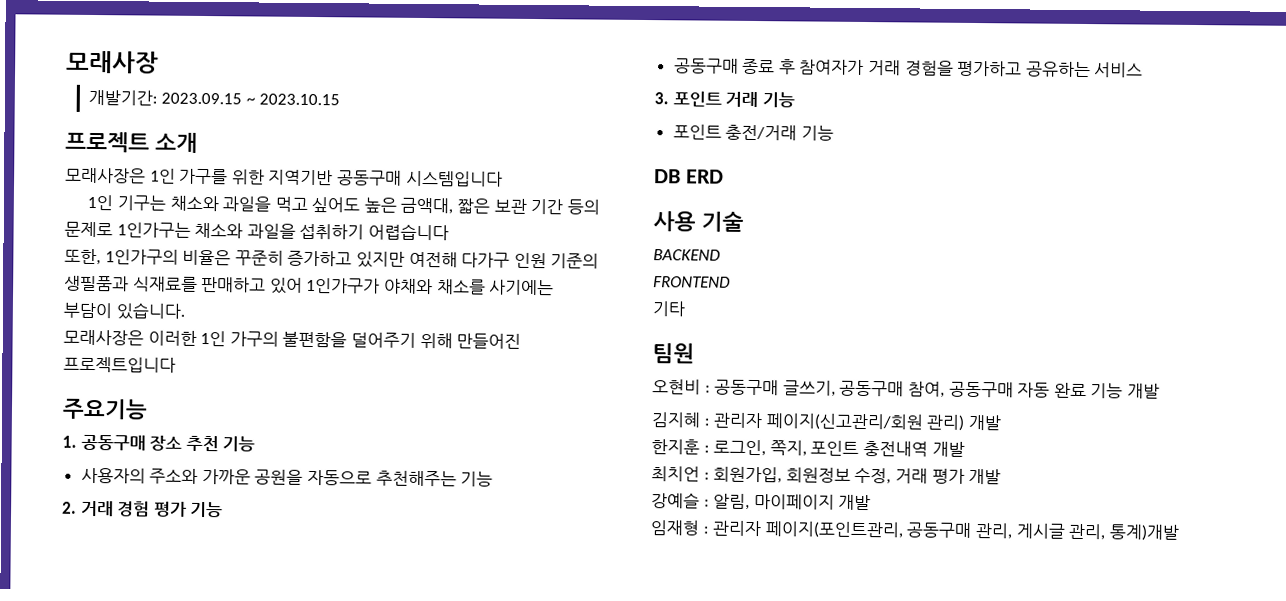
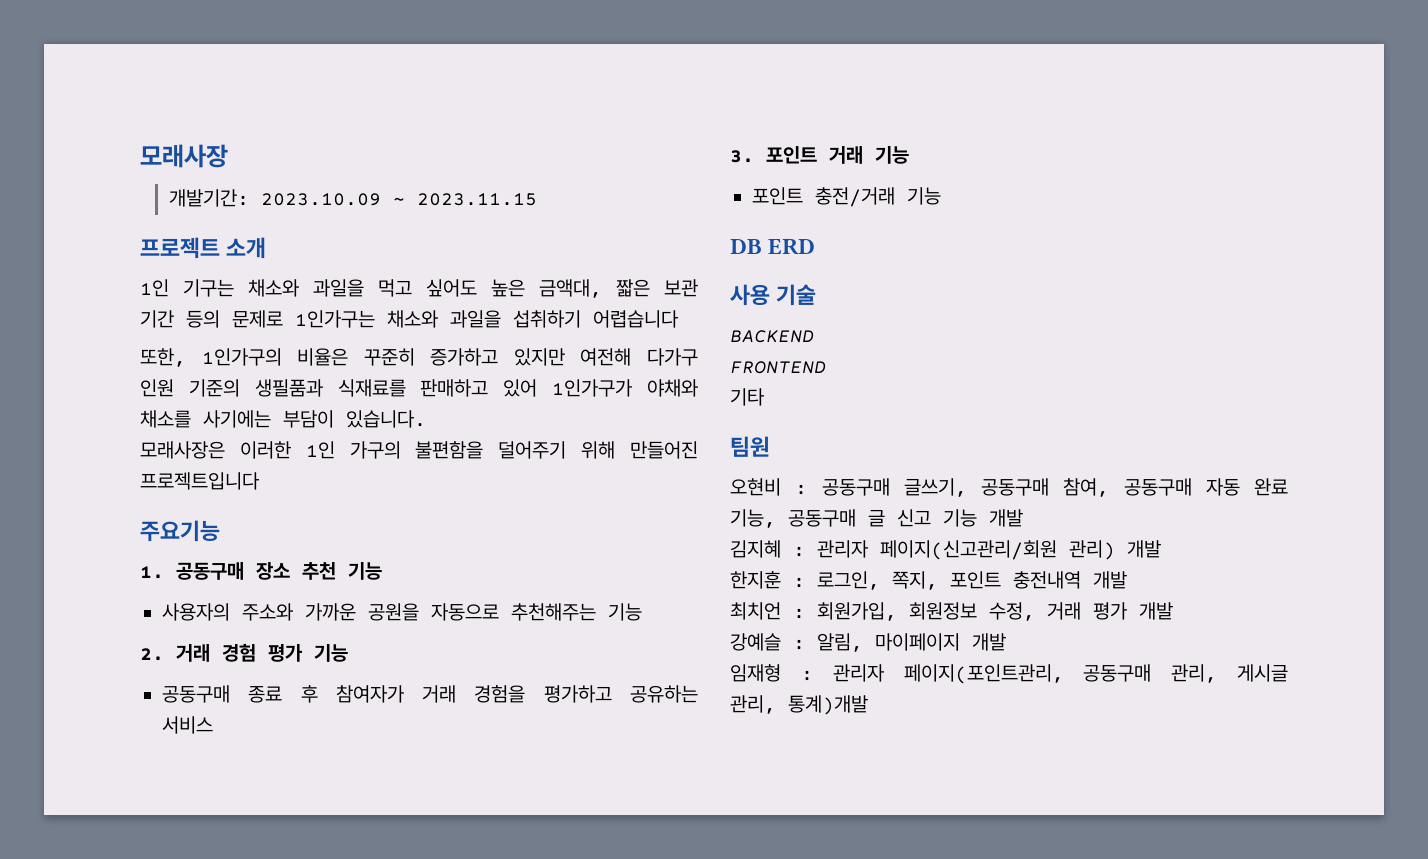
- 개발기간: 2023.09.15 ~ 2023.10.15
+ 개발기간: 2023.10.09 ~ 2023.11.15
- 모래사장은 1인 가구를 위한 지역기반 공동구매 시스템입니다
- 오현비 : 공동구매 글쓰기, 공동구매 참여, 공동구매 자동 완료 기능 개발
+ 오현비 : 공동구매 글쓰기, 공동구매 참여, 공동구매 자동 완료 기능, 공동구매 글 신고 기능 개발

